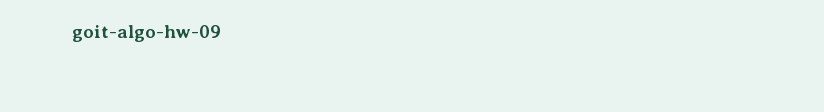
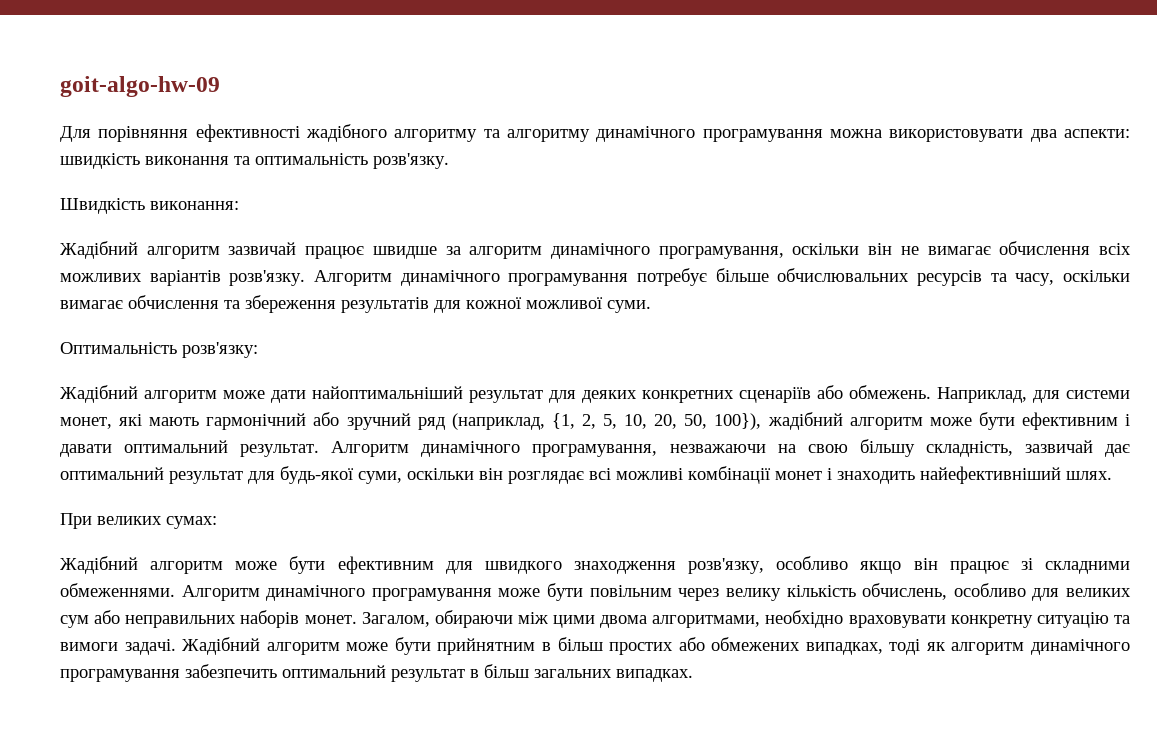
+ Для порівняння ефективності жадібного алгоритму та алгоритму динамічного програмування можна використовувати два аспекти: швидкість виконання та оптимальність розв'язку.
+ Швидкість виконання:
+ Жадібний алгоритм зазвичай працює швидше за алгоритм динамічного програмування, оскільки він не вимагає обчислення всіх можливих варіантів розв'язку. Алгоритм динамічного програмування потребує більше обчислювальних ресурсів та часу, оскільки вимагає обчислення та збереження результатів для кожної можливої суми.
+ Оптимальність розв'язку:
+ Жадібний алгоритм може дати найоптимальніший результат для деяких конкретних сценаріїв або обмежень. Наприклад, для системи монет, які мають гармонічний або зручний ряд (наприклад, {1, 2, 5, 10, 20, 50, 100}), жадібний алгоритм може бути ефективним і давати оптимальний результат. Алгоритм динамічного програмування, незважаючи на свою більшу складність, зазвичай дає оптимальний результат для будь-якої суми, оскільки він розглядає всі можливі комбінації монет і знаходить найефективніший шлях.
+ При великих сумах:
+ Жадібний алгоритм може бути ефективним для швидкого знаходження розв'язку, особливо якщо він працює зі складними обмеженнями. Алгоритм динамічного програмування може бути повільним через велику кількість обчислень, особливо для великих сум або неправильних наборів монет. Загалом, обираючи між цими двома алгоритмами, необхідно враховувати конкретну ситуацію та вимоги задачі. Жадібний алгоритм може бути прийнятним в більш простих або обмежених випадках, тоді як алгоритм динамічного програмування забезпечить оптимальний результат в більш загальних випадках.

